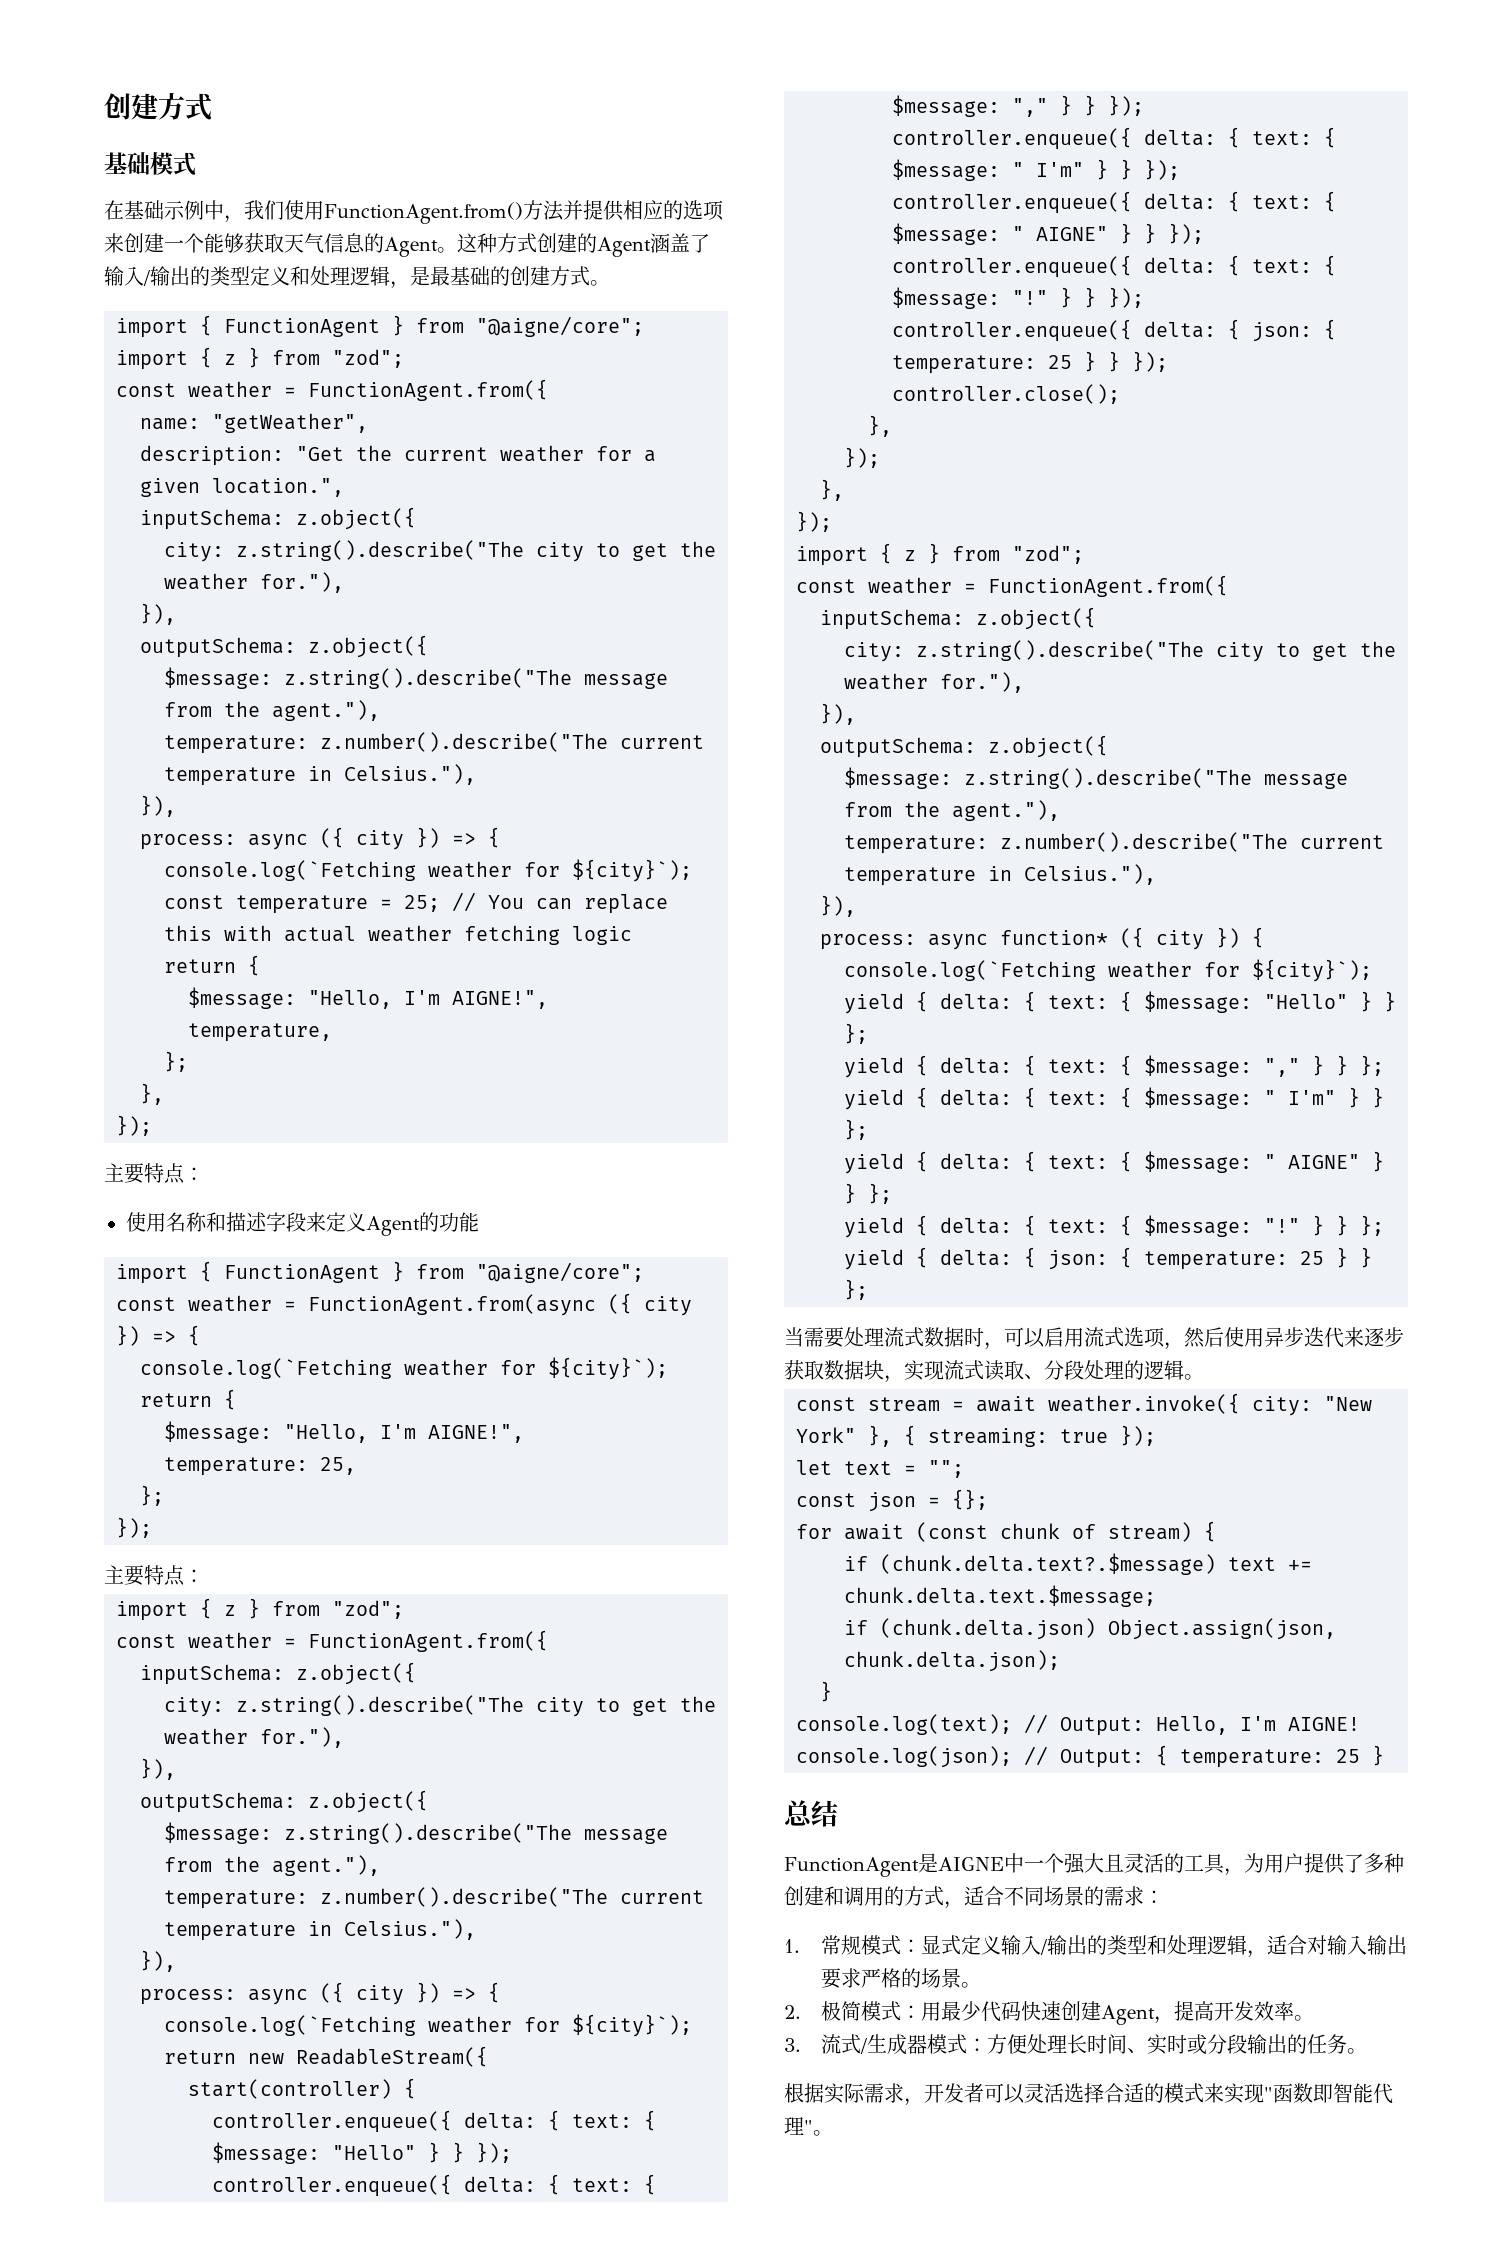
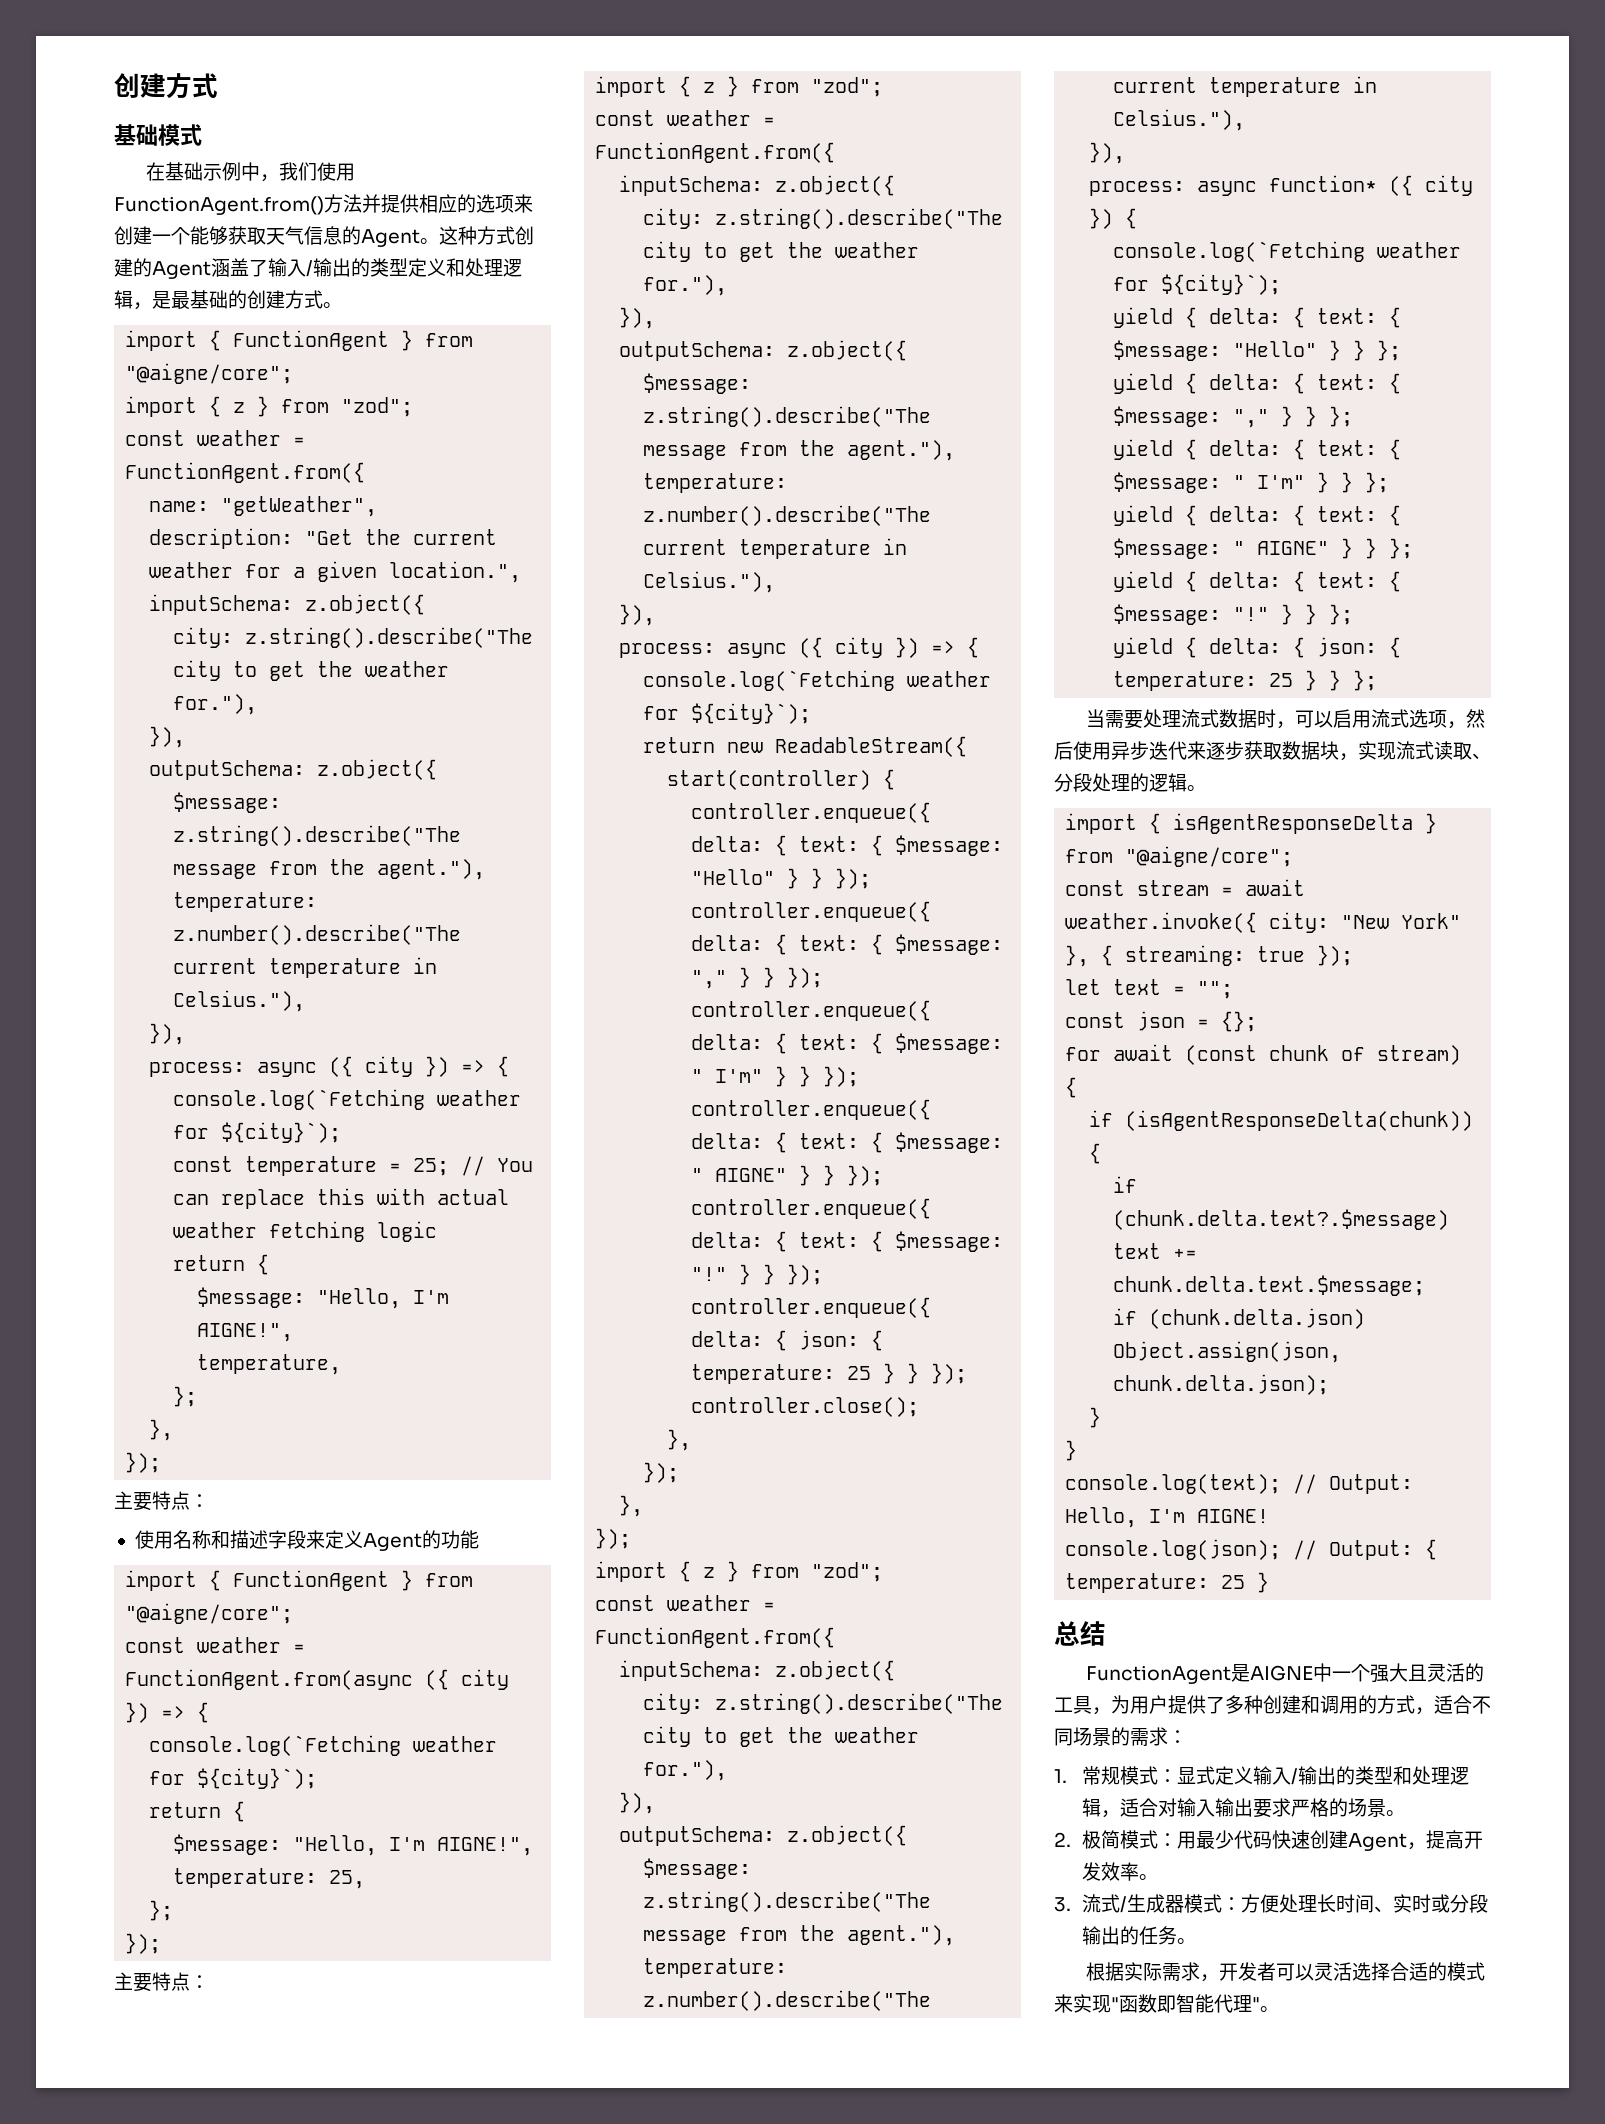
+ import { isAgentResponseDelta } from "@aigne/core";
+ if (isAgentResponseDelta(chunk)) {
  if (chunk.delta.json) Object.assign(json, chunk.delta.json);
+ }

